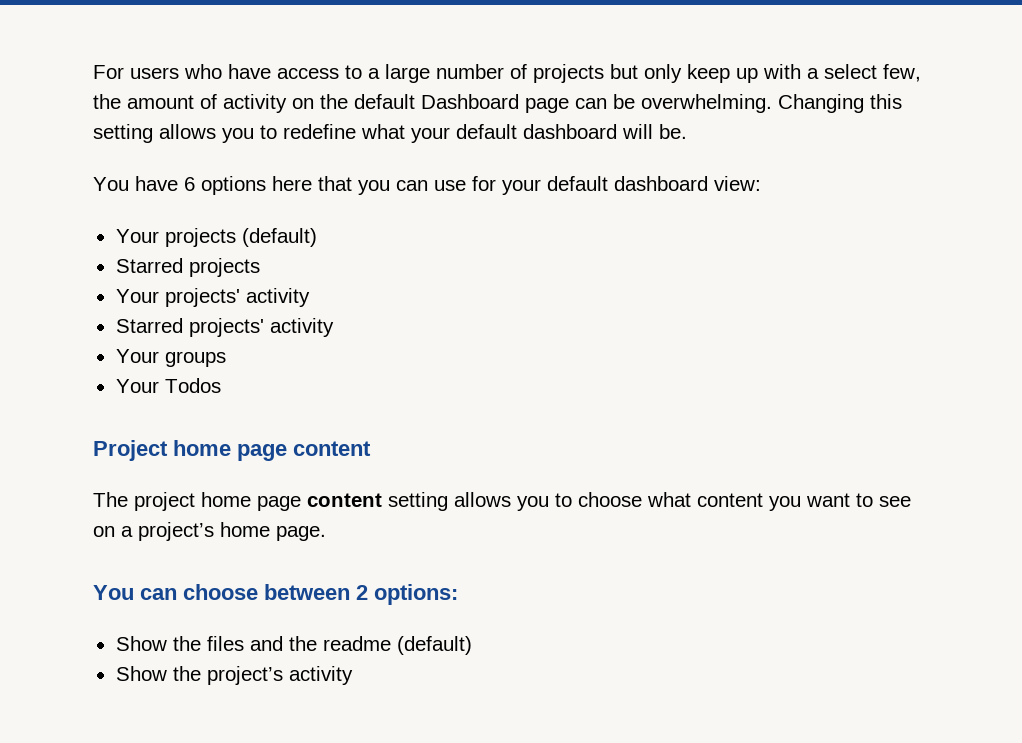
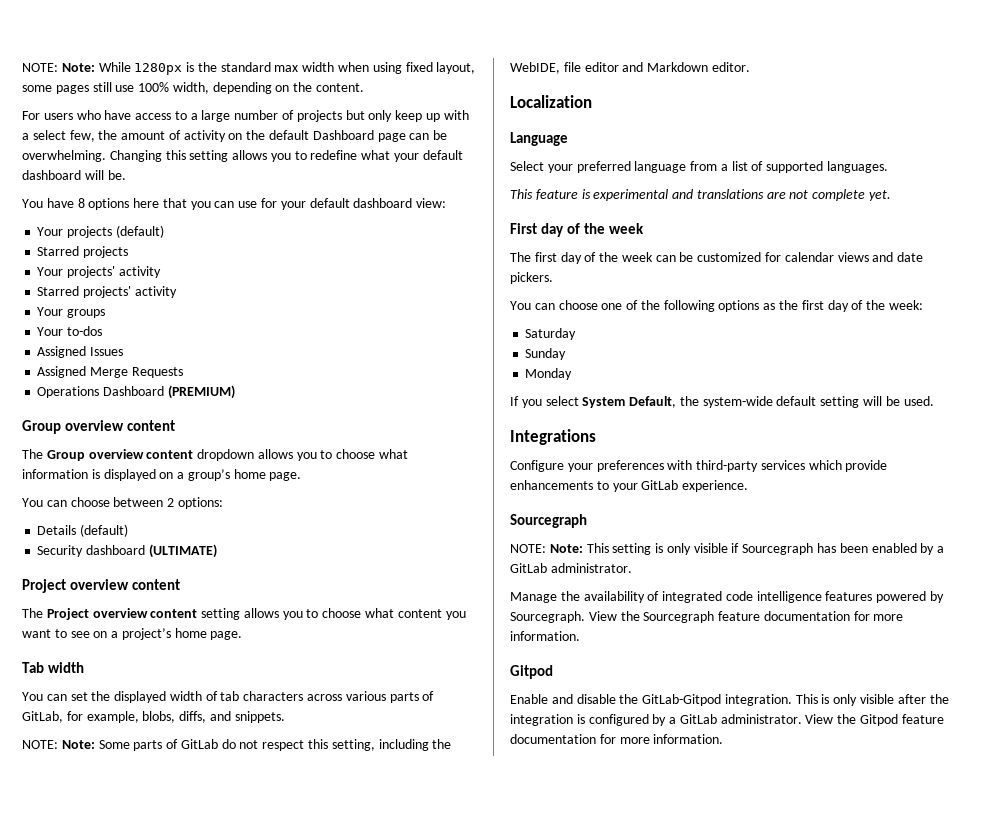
+ NOTE: Note: While 1280px is the standard max width when using fixed layout, some pages still use 100% width, depending on the content.
- You have 6 options here that you can use for your default dashboard view:
+ You have 8 options here that you can use for your default dashboard view:
- Your Todos
- Project home page content
- The project home page content setting allows you to choose what content you want to see on a project’s home page.
+ Your to-dos
+ Assigned Issues
+ Assigned Merge Requests
+ Operations Dashboard (PREMIUM)
+ Group overview content
+ The Group overview content dropdown allows you to choose what information is displayed on a group’s home page.
+ You can choose between 2 options:
+ Details (default)
+ Security dashboard (ULTIMATE)
+ Project overview content
+ The Project overview content setting allows you to choose what content you want to see on a project’s home page.
- You can choose between 2 options:
- Show the files and the readme (default)
- Show the project’s activity
+ Tab width
+ You can set the displayed width of tab characters across various parts of GitLab, for example, blobs, diffs, and snippets.
+ NOTE: Note: Some parts of GitLab do not respect this setting, including the WebIDE, file editor and Markdown editor.
+ Localization
+ Language
+ Select your preferred language from a list of supported languages.
+ This feature is experimental and translations are not complete yet.
+ First day of the week
+ The first day of the week can be customized for calendar views and date pickers.
+ You can choose one of the following options as the first day of the week:
+ Saturday
+ Sunday
+ Monday
+ If you select System Default, the system-wide default setting will be used.
+ Integrations
+ Configure your preferences with third-party services which provide enhancements to your GitLab experience.
+ Sourcegraph
+ NOTE: Note: This setting is only visible if Sourcegraph has been enabled by a GitLab administrator.
+ Manage the availability of integrated code intelligence features powered by Sourcegraph. View the Sourcegraph feature documentation for more information.
+ Gitpod
+ Enable and disable the GitLab-Gitpod integration. This is only visible after the integration is configured by a GitLab administrator. View the Gitpod feature documentation for more information.

